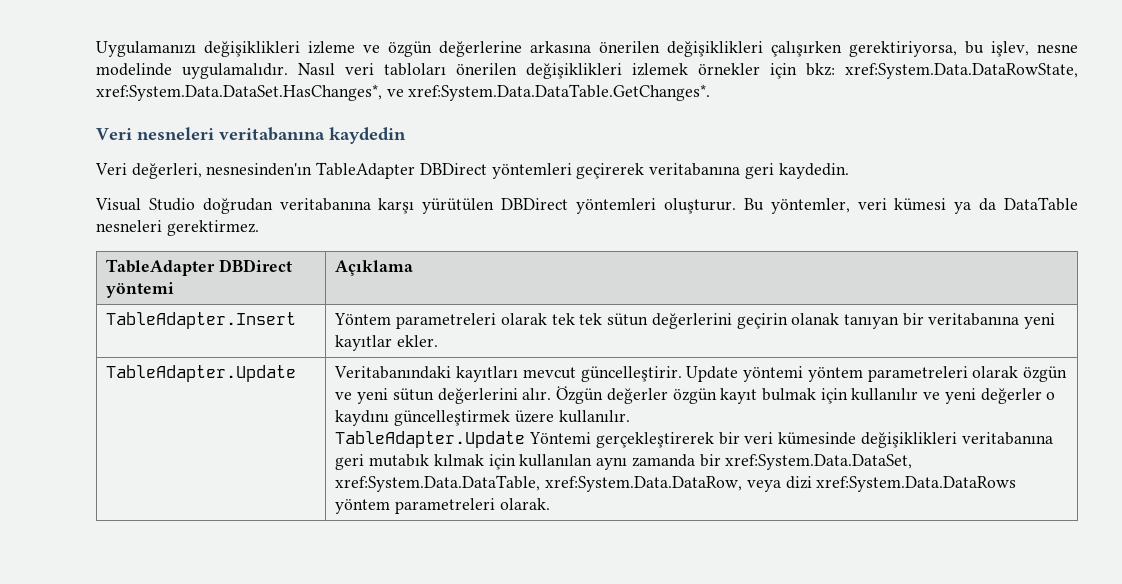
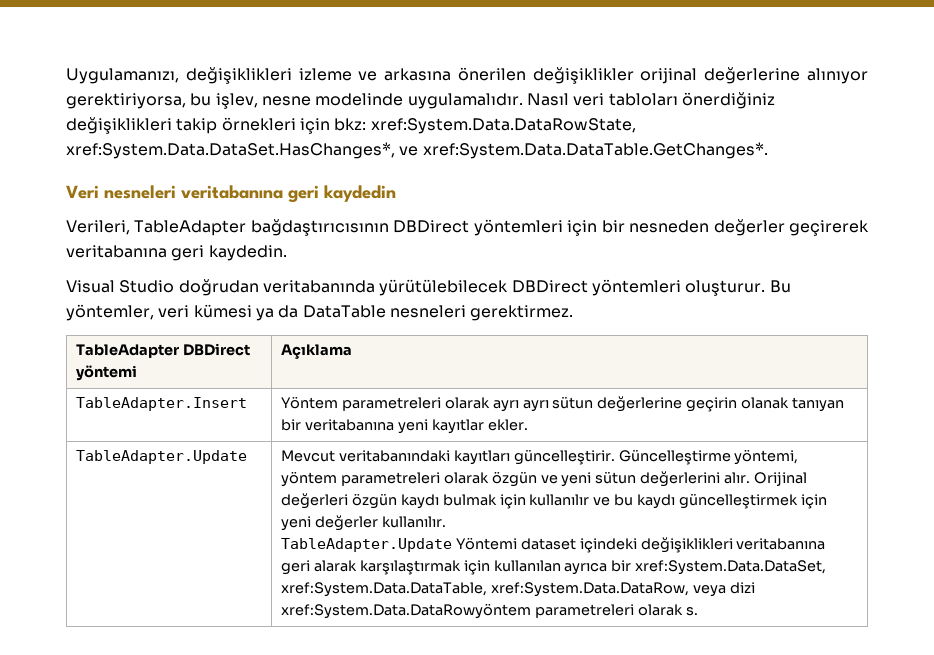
- Uygulamanızı değişiklikleri izleme ve özgün değerlerine arkasına önerilen değişiklikleri çalışırken gerektiriyorsa, bu işlev, nesne modelinde uygulamalıdır.
+ Uygulamanızı, değişiklikleri izleme ve arkasına önerilen değişiklikler orijinal değerlerine alınıyor gerektiriyorsa, bu işlev, nesne modelinde uygulamalıdır.
- Nasıl veri tabloları önerilen değişiklikleri izlemek örnekler için bkz: xref:System.Data.DataRowState, xref:System.Data.DataSet.HasChanges*, ve xref:System.Data.DataTable.GetChanges*.
+ Nasıl veri tabloları önerdiğiniz değişiklikleri takip örnekleri için bkz: xref:System.Data.DataRowState, xref:System.Data.DataSet.HasChanges*, ve xref:System.Data.DataTable.GetChanges*.
- Veri nesneleri veritabanına kaydedin
+ Veri nesneleri veritabanına geri kaydedin
- Veri değerleri, nesnesinden'ın TableAdapter DBDirect yöntemleri geçirerek veritabanına geri kaydedin.
+ Verileri, TableAdapter bağdaştırıcısının DBDirect yöntemleri için bir nesneden değerler geçirerek veritabanına geri kaydedin.
- Visual Studio doğrudan veritabanına karşı yürütülen DBDirect yöntemleri oluşturur.
+ Visual Studio doğrudan veritabanında yürütülebilecek DBDirect yöntemleri oluşturur.
- TableAdapter.Insert | Yöntem parametreleri olarak tek tek sütun değerlerini geçirin olanak tanıyan bir veritabanına yeni kayıtlar ekler.
+ TableAdapter.Insert | Yöntem parametreleri olarak ayrı ayrı sütun değerlerine geçirin olanak tanıyan bir veritabanına yeni kayıtlar ekler.
- Veritabanındaki kayıtları mevcut güncelleştirir. Update yöntemi yöntem parametreleri olarak özgün ve yeni sütun değerlerini alır.
+ Mevcut veritabanındaki kayıtları güncelleştirir. Güncelleştirme yöntemi, yöntem parametreleri olarak özgün ve yeni sütun değerlerini alır.
- Özgün değerler özgün kayıt bulmak için kullanılır ve yeni değerler o kaydını güncelleştirmek üzere kullanılır.
- TableAdapter.Update Yöntemi gerçekleştirerek bir veri kümesinde değişiklikleri veritabanına geri mutabık kılmak için kullanılan aynı zamanda bir xref:System.Data.DataSet, xref:System.Data.DataTable, xref:System.Data.DataRow, veya dizi xref:System.Data.DataRows yöntem parametreleri olarak.
+ Orijinal değerleri özgün kaydı bulmak için kullanılır ve bu kaydı güncelleştirmek için yeni değerler kullanılır.
+ TableAdapter.Update Yöntemi dataset içindeki değişiklikleri veritabanına geri alarak karşılaştırmak için kullanılan ayrıca bir xref:System.Data.DataSet, xref:System.Data.DataTable, xref:System.Data.DataRow, veya dizi xref:System.Data.DataRowyöntem parametreleri olarak s.

